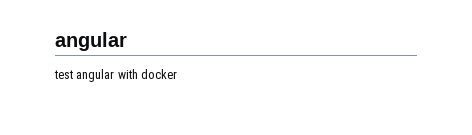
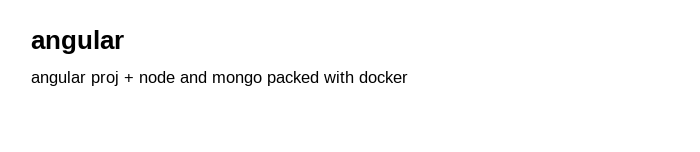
- test angular with docker
+ angular proj + node and mongo packed with docker

